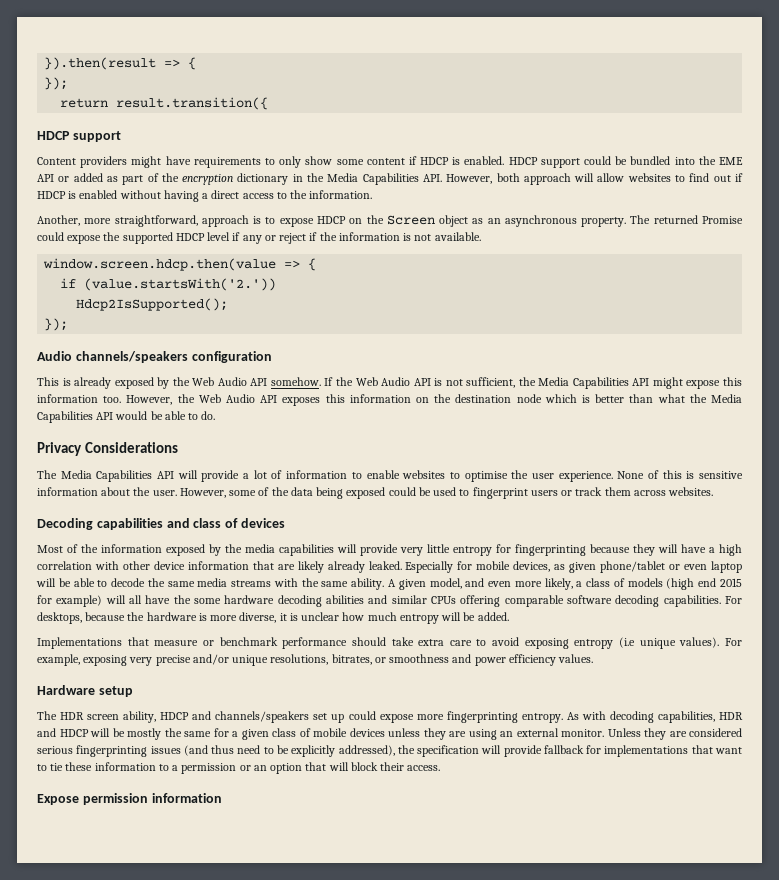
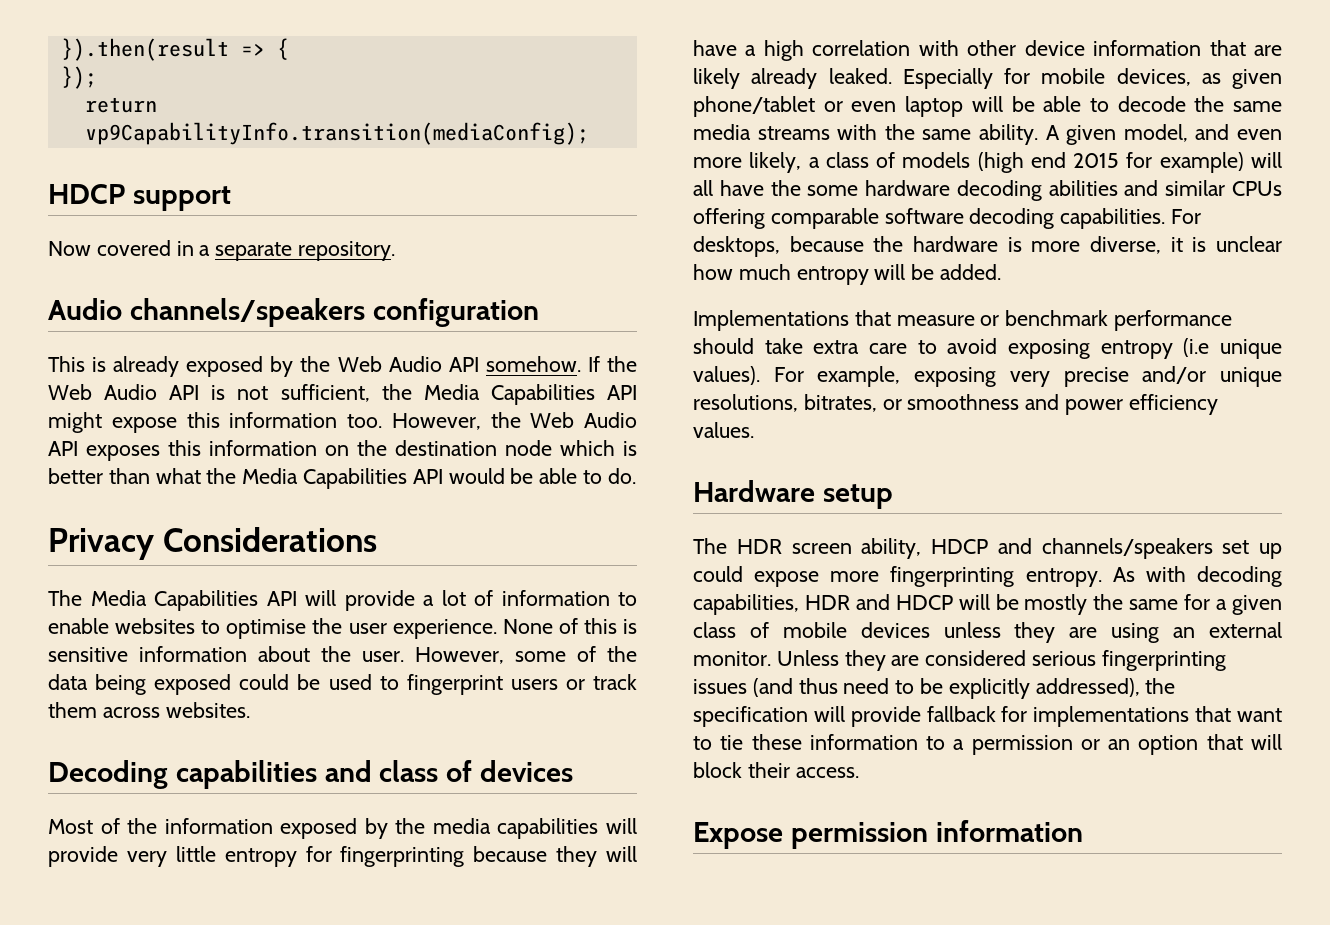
- return result.transition({
+ return vp9CapabilityInfo.transition(mediaConfig);
- Content providers might have requirements to only show some content if HDCP is enabled. HDCP support could be bundled into the EME API or added as part of the encryption dictionary in the Media Capabilities API. However, both approach will allow websites to find out if HDCP is enabled without having a direct access to the information.
- Another, more straightforward, approach is to expose HDCP on the Screen object as an asynchronous property. The returned Promise could expose the supported HDCP level if any or reject if the information is not available.
- window.screen.hdcp.then(value => {
- if (value.startsWith('2.'))
- Hdcp2IsSupported();
- });
+ Now covered in a separate repository.

